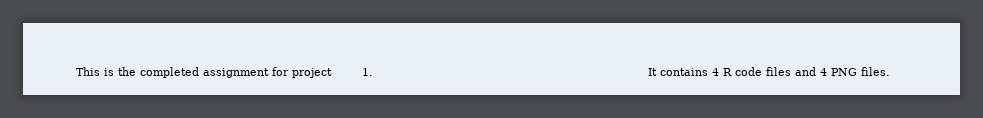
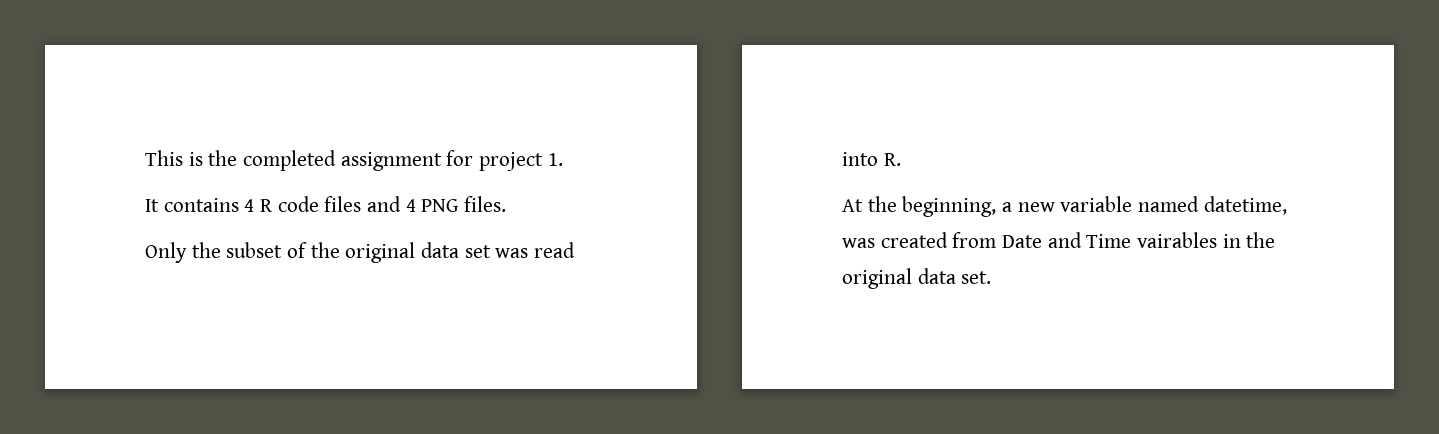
+ Only the subset of the original data set was read into R.
+ At the beginning, a new variable named datetime, was created from Date and Time vairables in the original data set.

